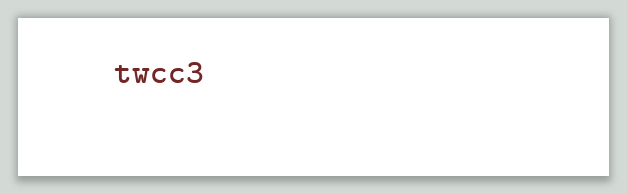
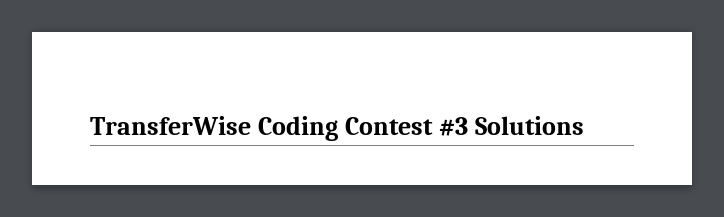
- twcc3
+ TransferWise Coding Contest #3 Solutions

